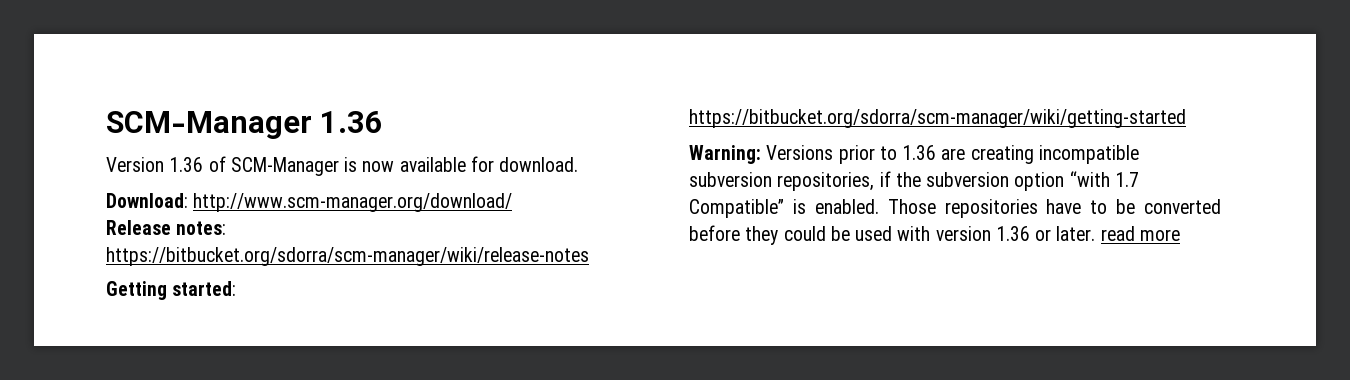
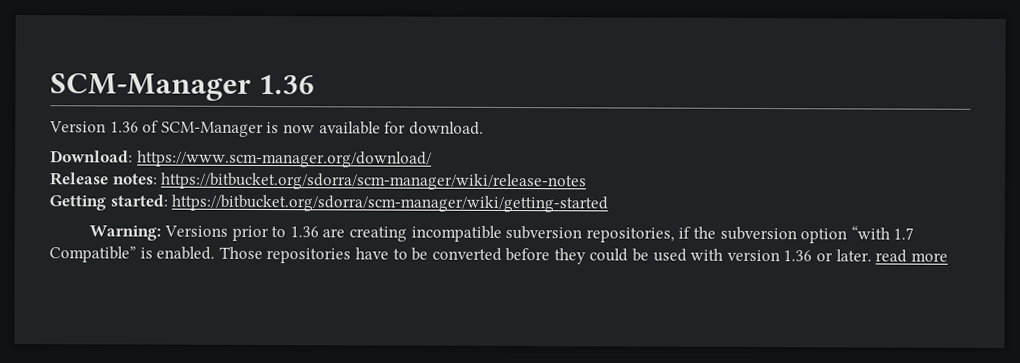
- Download: http://www.scm-manager.org/download/
+ Download: https://www.scm-manager.org/download/

